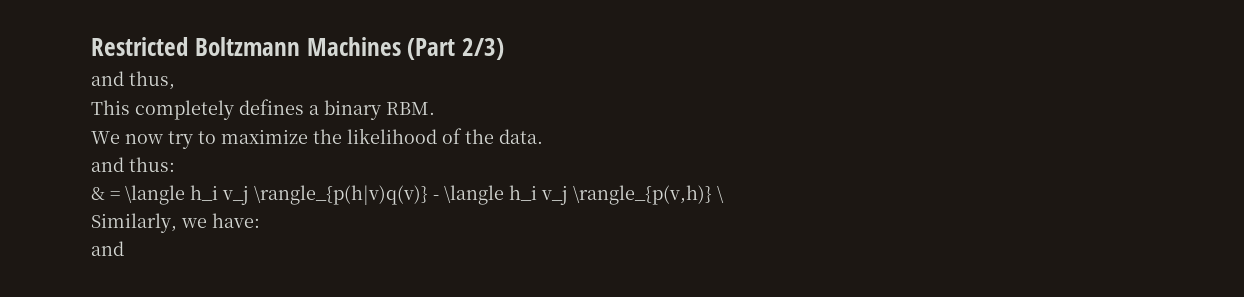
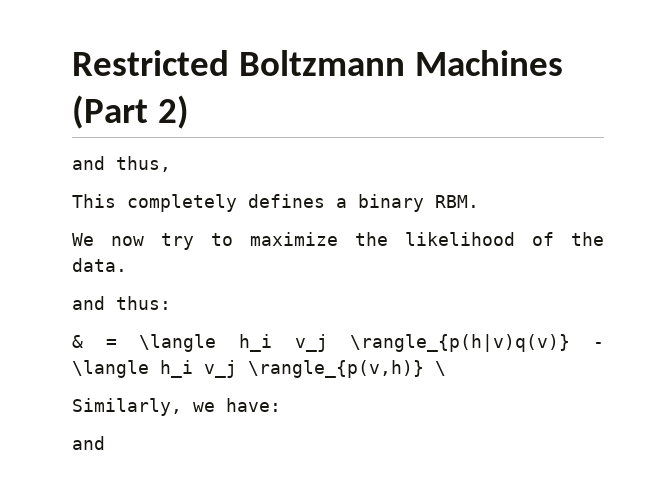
- Restricted Boltzmann Machines (Part 2/3)
+ Restricted Boltzmann Machines (Part 2)

